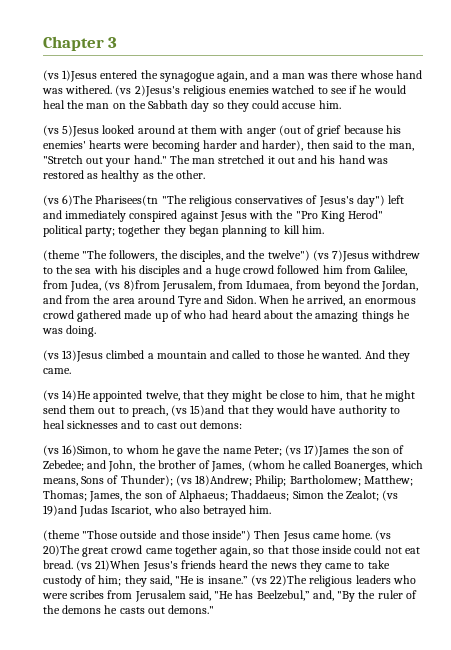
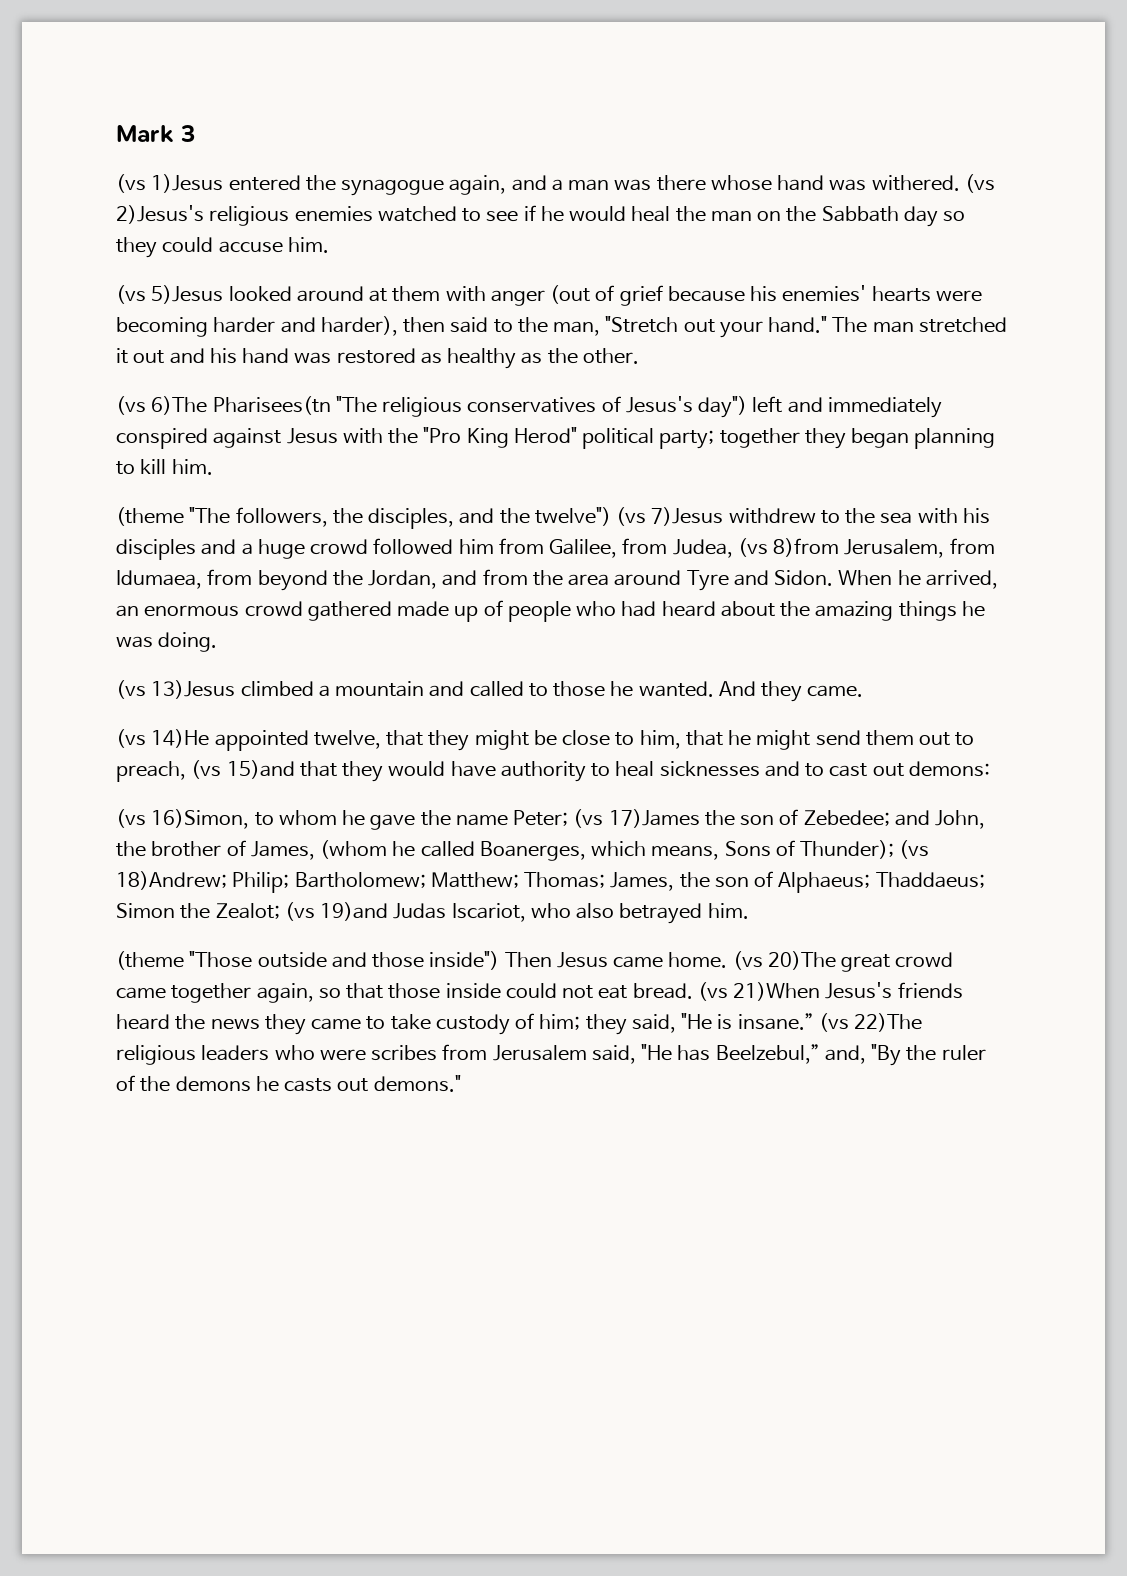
- Chapter 3
+ Mark 3
- When he arrived, an enormous crowd gathered made up of who had heard about the amazing things he was doing.
+ When he arrived, an enormous crowd gathered made up of people who had heard about the amazing things he was doing.

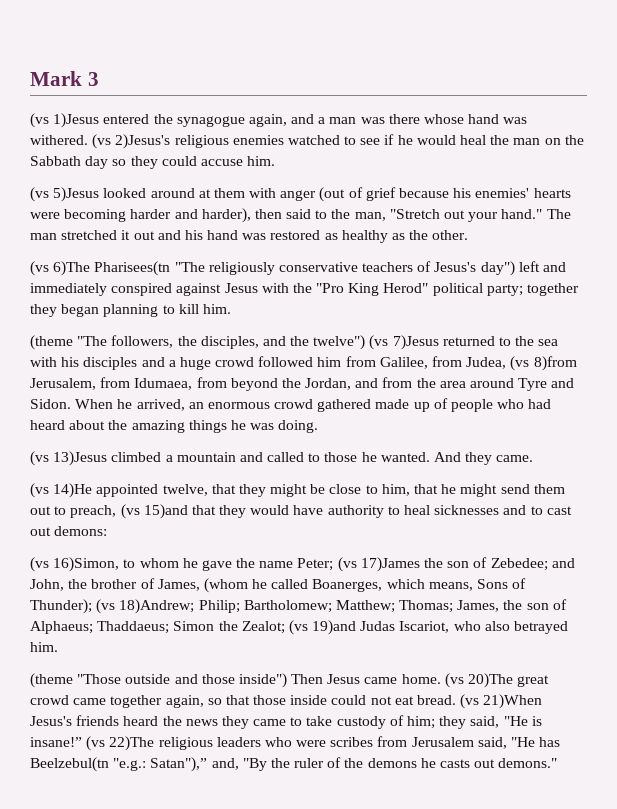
- (vs 6)The Pharisees(tn "The religious conservatives of Jesus's day") left and immediately conspired against Jesus with the "Pro King Herod" political party; together they began planning to kill him.
+ (vs 6)The Pharisees(tn "The religiously conservative teachers of Jesus's day") left and immediately conspired against Jesus with the "Pro King Herod" political party; together they began planning to kill him.
- (theme "The followers, the disciples, and the twelve") (vs 7)Jesus withdrew to the sea with his disciples and a huge crowd followed him from Galilee, from Judea, (vs 8)from Jerusalem, from Idumaea, from beyond the Jordan, and from the area around Tyre and Sidon.
+ (theme "The followers, the disciples, and the twelve") (vs 7)Jesus returned to the sea with his disciples and a huge crowd followed him from Galilee, from Judea, (vs 8)from Jerusalem, from Idumaea, from beyond the Jordan, and from the area around Tyre and Sidon.
- (vs 21)When Jesus's friends heard the news they came to take custody of him; they said, "He is insane.”
+ (vs 21)When Jesus's friends heard the news they came to take custody of him; they said, "He is insane!”
- (vs 22)The religious leaders who were scribes from Jerusalem said, "He has Beelzebul,” and, "By the ruler of the demons he casts out demons."
+ (vs 22)The religious leaders who were scribes from Jerusalem said, "He has Beelzebul(tn "e.g.: Satan"),” and, "By the ruler of the demons he casts out demons."

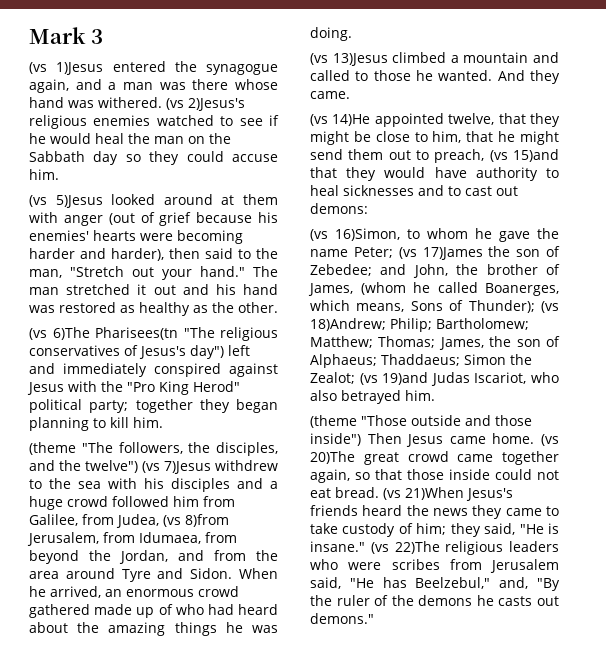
- (vs 6)The Pharisees(tn "The religiously conservative teachers of Jesus's day") left and immediately conspired against Jesus with the "Pro King Herod" political party; together they began planning to kill him.
+ (vs 6)The Pharisees(tn "The religious conservatives of Jesus's day") left and immediately conspired against Jesus with the "Pro King Herod" political party; together they began planning to kill him.
- (theme "The followers, the disciples, and the twelve") (vs 7)Jesus returned to the sea with his disciples and a huge crowd followed him from Galilee, from Judea, (vs 8)from Jerusalem, from Idumaea, from beyond the Jordan, and from the area around Tyre and Sidon.
+ (theme "The followers, the disciples, and the twelve") (vs 7)Jesus withdrew to the sea with his disciples and a huge crowd followed him from Galilee, from Judea, (vs 8)from Jerusalem, from Idumaea, from beyond the Jordan, and from the area around Tyre and Sidon.
- When he arrived, an enormous crowd gathered made up of people who had heard about the amazing things he was doing.
+ When he arrived, an enormous crowd gathered made up of who had heard about the amazing things he was doing.
- (vs 21)When Jesus's friends heard the news they came to take custody of him; they said, "He is insane!”
+ (vs 21)When Jesus's friends heard the news they came to take custody of him; they said, "He is insane."
- (vs 22)The religious leaders who were scribes from Jerusalem said, "He has Beelzebul(tn "e.g.: Satan"),” and, "By the ruler of the demons he casts out demons."
+ (vs 22)The religious leaders who were scribes from Jerusalem said, "He has Beelzebul," and, "By the ruler of the demons he casts out demons."

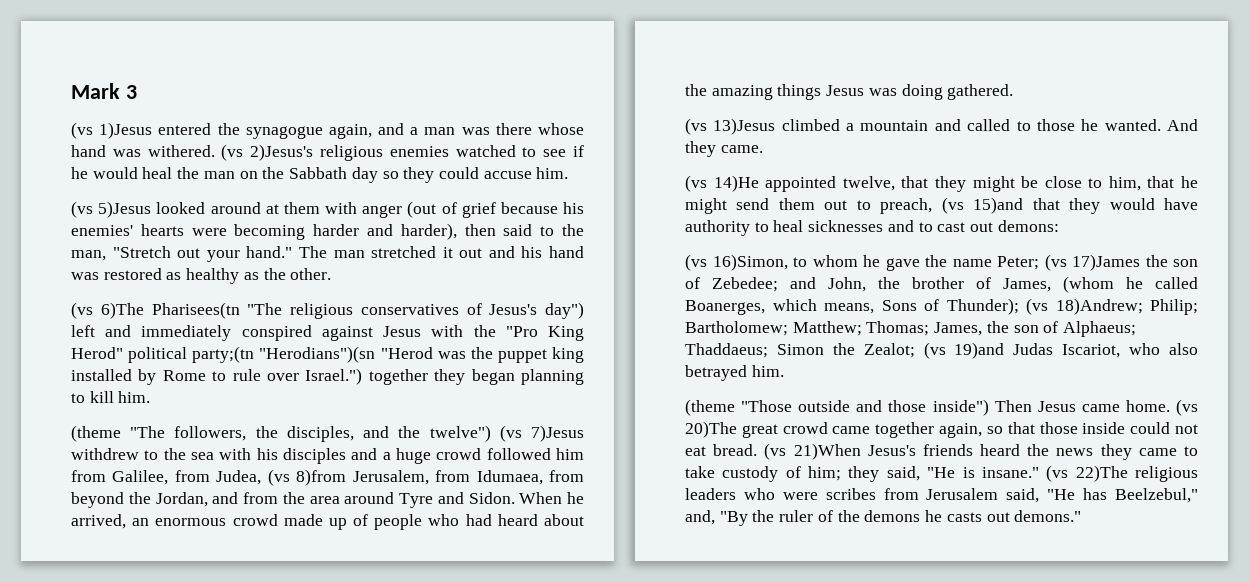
- (vs 6)The Pharisees(tn "The religious conservatives of Jesus's day") left and immediately conspired against Jesus with the "Pro King Herod" political party; together they began planning to kill him.
+ (vs 6)The Pharisees(tn "The religious conservatives of Jesus's day") left and immediately conspired against Jesus with the "Pro King Herod" political party;(tn "Herodians")(sn "Herod was the puppet king installed by Rome to rule over Israel.") together they began planning to kill him.
- When he arrived, an enormous crowd gathered made up of who had heard about the amazing things he was doing.
+ When he arrived, an enormous crowd made up of people who had heard about the amazing things Jesus was doing gathered.

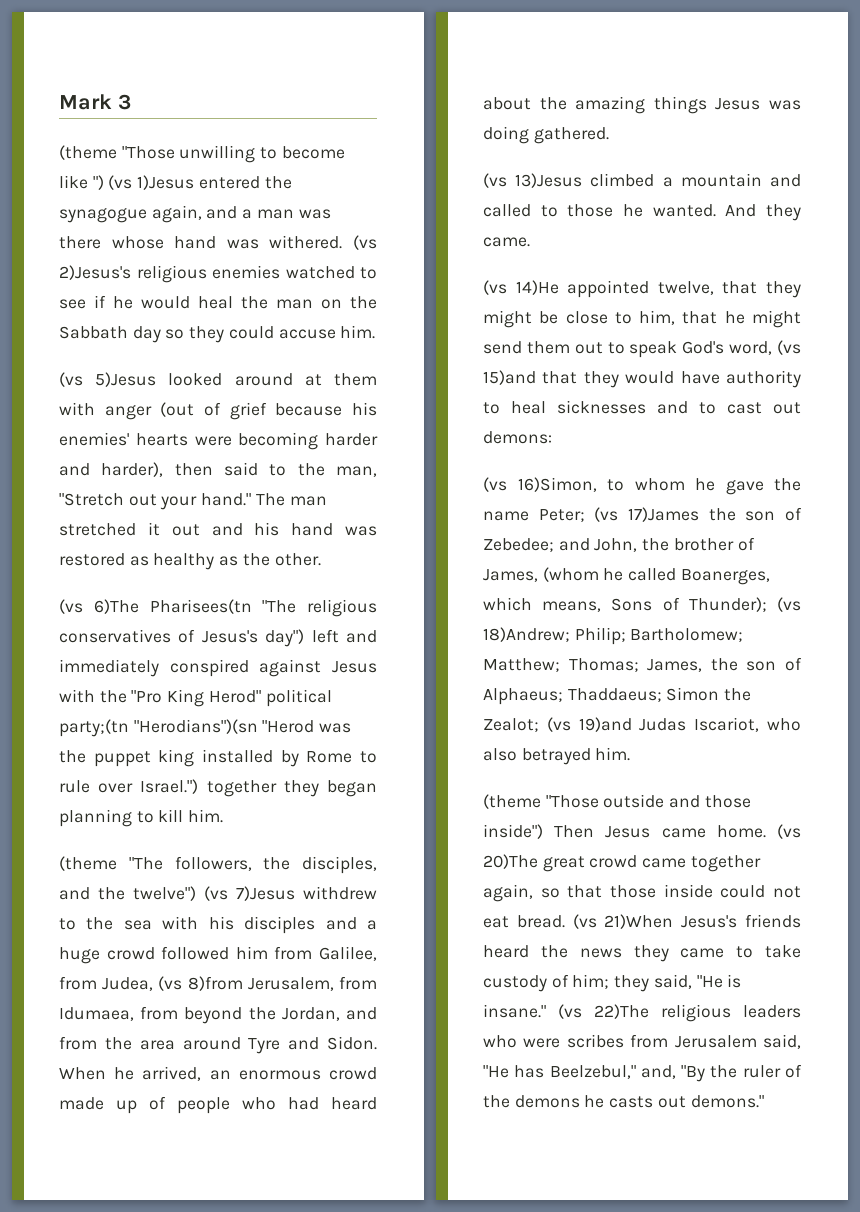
- (vs 1)Jesus entered the synagogue again, and a man was there whose hand was withered.
+ (theme "Those unwilling to become like ") (vs 1)Jesus entered the synagogue again, and a man was there whose hand was withered.
- (vs 14)He appointed twelve, that they might be close to him, that he might send them out to preach, (vs 15)and that they would have authority to heal sicknesses and to cast out demons:
+ (vs 14)He appointed twelve, that they might be close to him, that he might send them out to speak God's word, (vs 15)and that they would have authority to heal sicknesses and to cast out demons:

